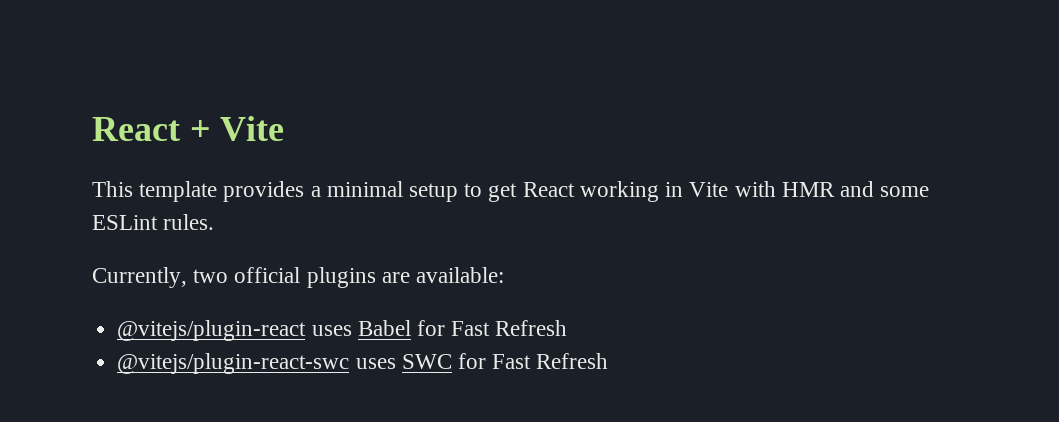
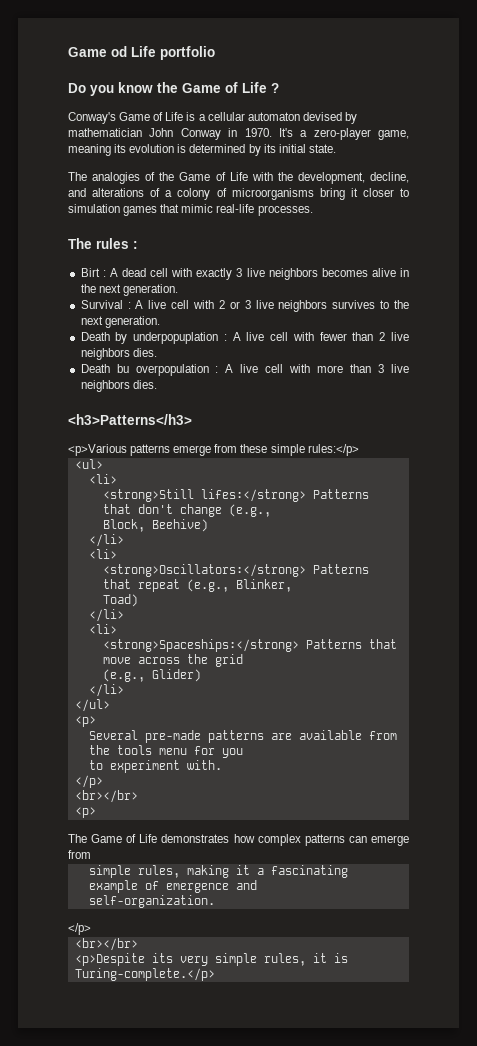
- React + Vite
- This template provides a minimal setup to get React working in Vite with HMR and some ESLint rules.
- Currently, two official plugins are available:
- @vitejs/plugin-react uses Babel for Fast Refresh
- @vitejs/plugin-react-swc uses SWC for Fast Refresh
+ Game od Life portfolio
+ Do you know the Game of Life ?
+ Conway's Game of Life is a cellular automaton devised by mathematician John Conway in 1970. It's a zero-player game, meaning its evolution is determined by its initial state.
+ The analogies of the Game of Life with the development, decline, and alterations of a colony of microorganisms bring it closer to simulation games that mimic real-life processes.
+ The rules :
+ Birt : A dead cell with exactly 3 live neighbors becomes alive in the next generation.
+ Survival : A live cell with 2 or 3 live neighbors survives to the next generation.
+ Death by underpopuplation : A live cell with fewer than 2 live neighbors dies.
+ Death bu overpopulation : A live cell with more than 3 live neighbors dies.
+ <h3>Patterns</h3>
+ <p>Various patterns emerge from these simple rules:</p>
+ <ul>
+ <li>
+ <strong>Still lifes:</strong> Patterns that don't change (e.g.,
+ Block, Beehive)
+ </li>
+ <li>
+ <strong>Oscillators:</strong> Patterns that repeat (e.g., Blinker,
+ Toad)
+ </li>
+ <li>
+ <strong>Spaceships:</strong> Patterns that move across the grid
+ (e.g., Glider)
+ </li>
+ </ul>
+ <p>
+ Several pre-made patterns are available from the tools menu for you
+ to experiment with.
+ </p>
+ <br></br>
+ <p>
+ The Game of Life demonstrates how complex patterns can emerge from
+ simple rules, making it a fascinating example of emergence and
+ self-organization.
+ </p>
+ <br></br>
+ <p>Despite its very simple rules, it is Turing-complete.</p>

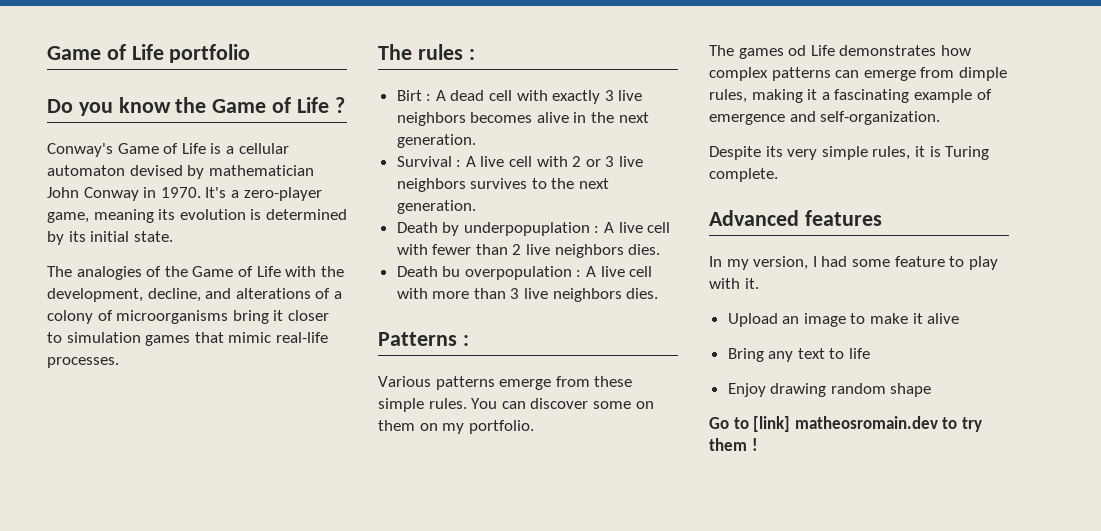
- Game od Life portfolio
+ Game of Life portfolio
- <h3>Patterns</h3>
- <p>Various patterns emerge from these simple rules:</p>
- <ul>
- <li>
- <strong>Still lifes:</strong> Patterns that don't change (e.g.,
- Block, Beehive)
- </li>
- <li>
- <strong>Oscillators:</strong> Patterns that repeat (e.g., Blinker,
- Toad)
- </li>
- <li>
- <strong>Spaceships:</strong> Patterns that move across the grid
- (e.g., Glider)
- </li>
- </ul>
- <p>
- Several pre-made patterns are available from the tools menu for you
- to experiment with.
- </p>
- <br></br>
- <p>
- The Game of Life demonstrates how complex patterns can emerge from
- simple rules, making it a fascinating example of emergence and
- self-organization.
- </p>
- <br></br>
- <p>Despite its very simple rules, it is Turing-complete.</p>
+ Patterns :
+ Various patterns emerge from these simple rules. You can discover some on them on my portfolio.
+ The games od Life demonstrates how complex patterns can emerge from dimple rules, making it a fascinating example of emergence and self-organization.
+ Despite its very simple rules, it is Turing complete.
+ Advanced features
+ In my version, I had some feature to play with it.
+ Upload an image to make it alive
+ Bring any text to life
+ Enjoy drawing random shape
+ Go to [link] matheosromain.dev to try them !

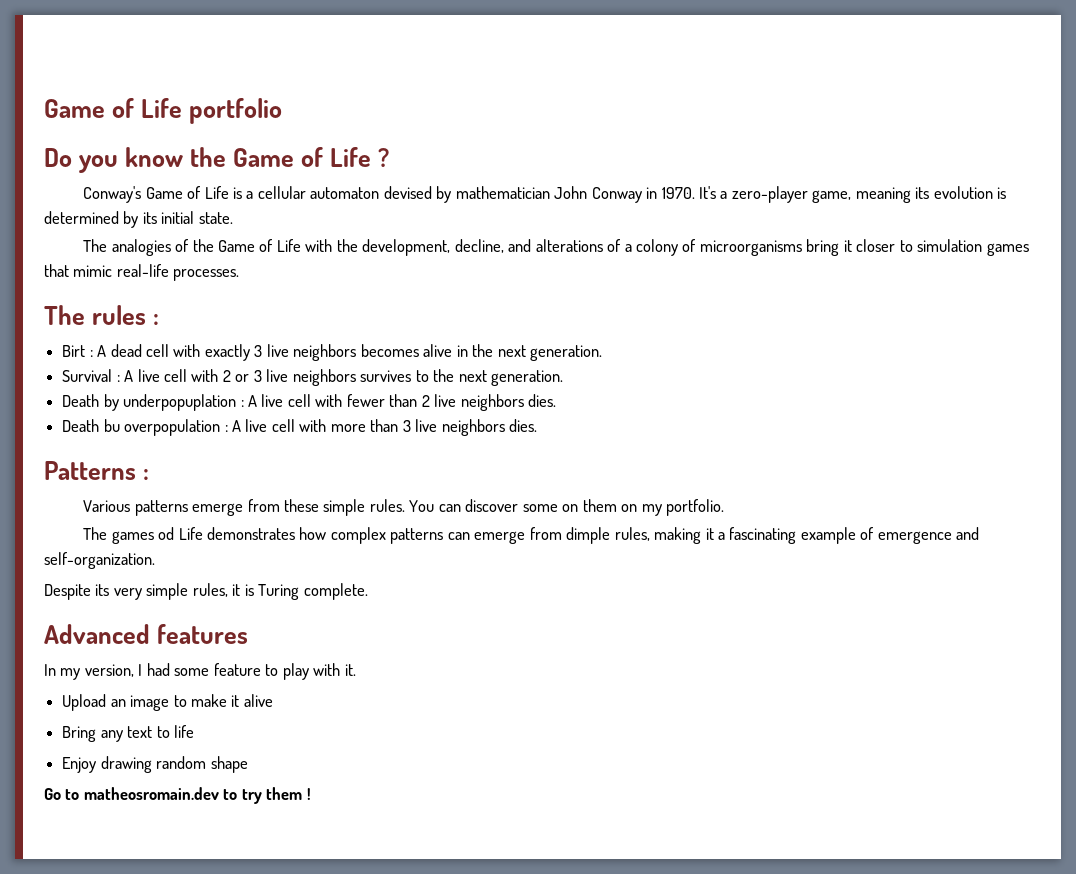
- Go to [link] matheosromain.dev to try them !
+ Go to matheosromain.dev to try them !

